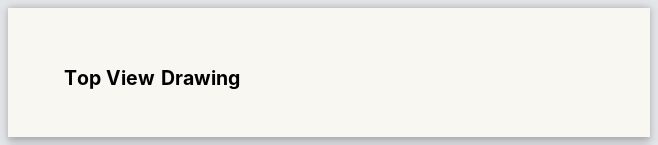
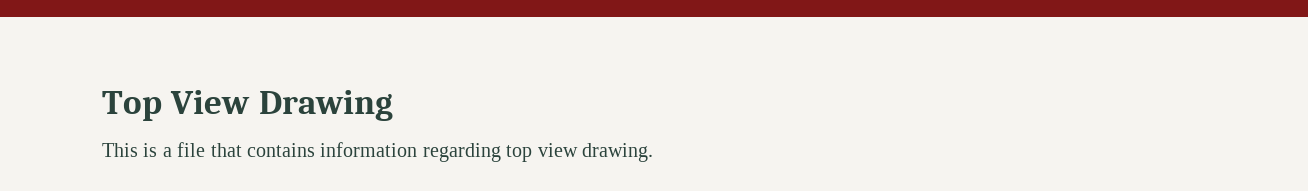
+ This is a file that contains information regarding top view drawing.

